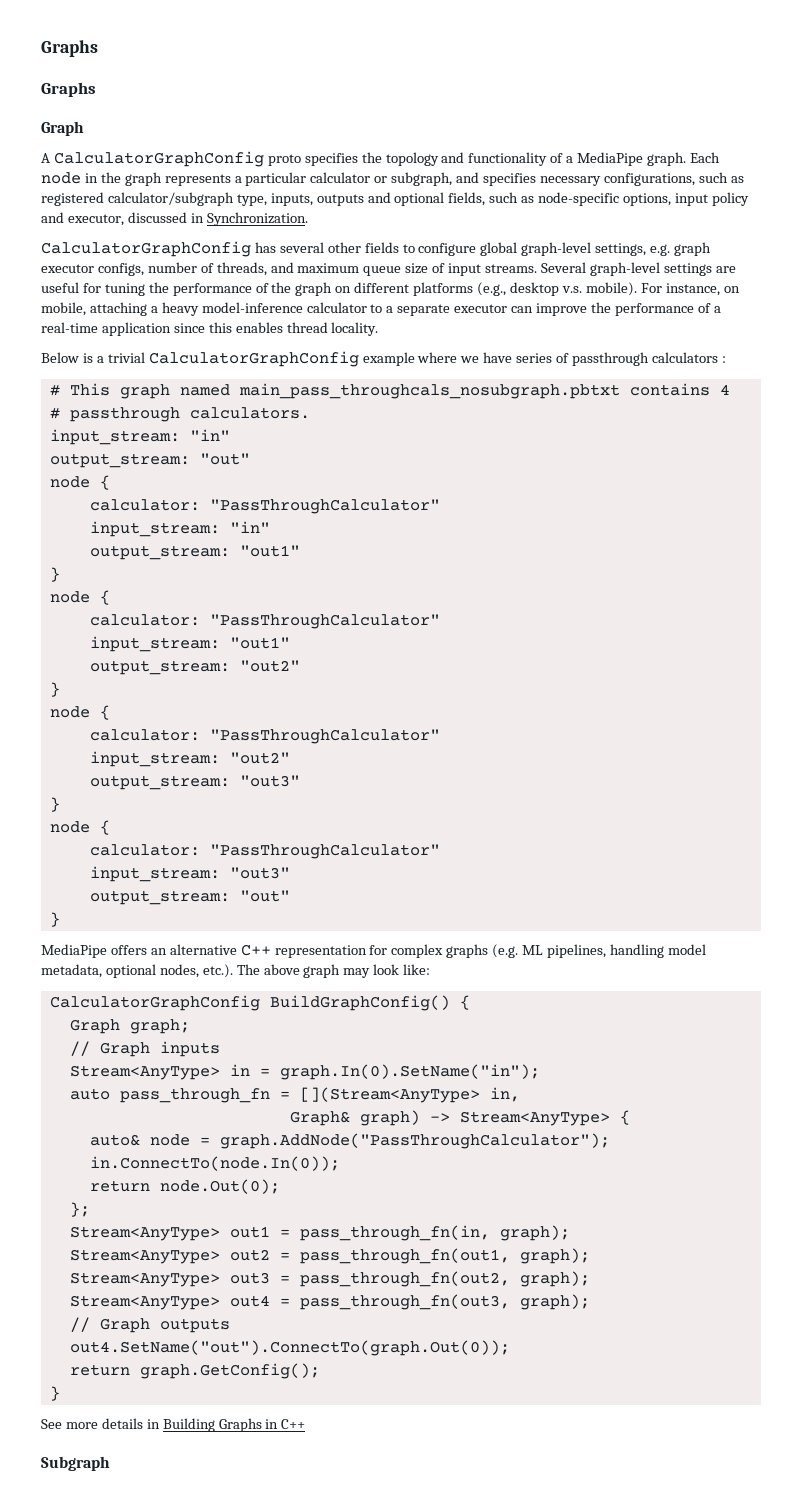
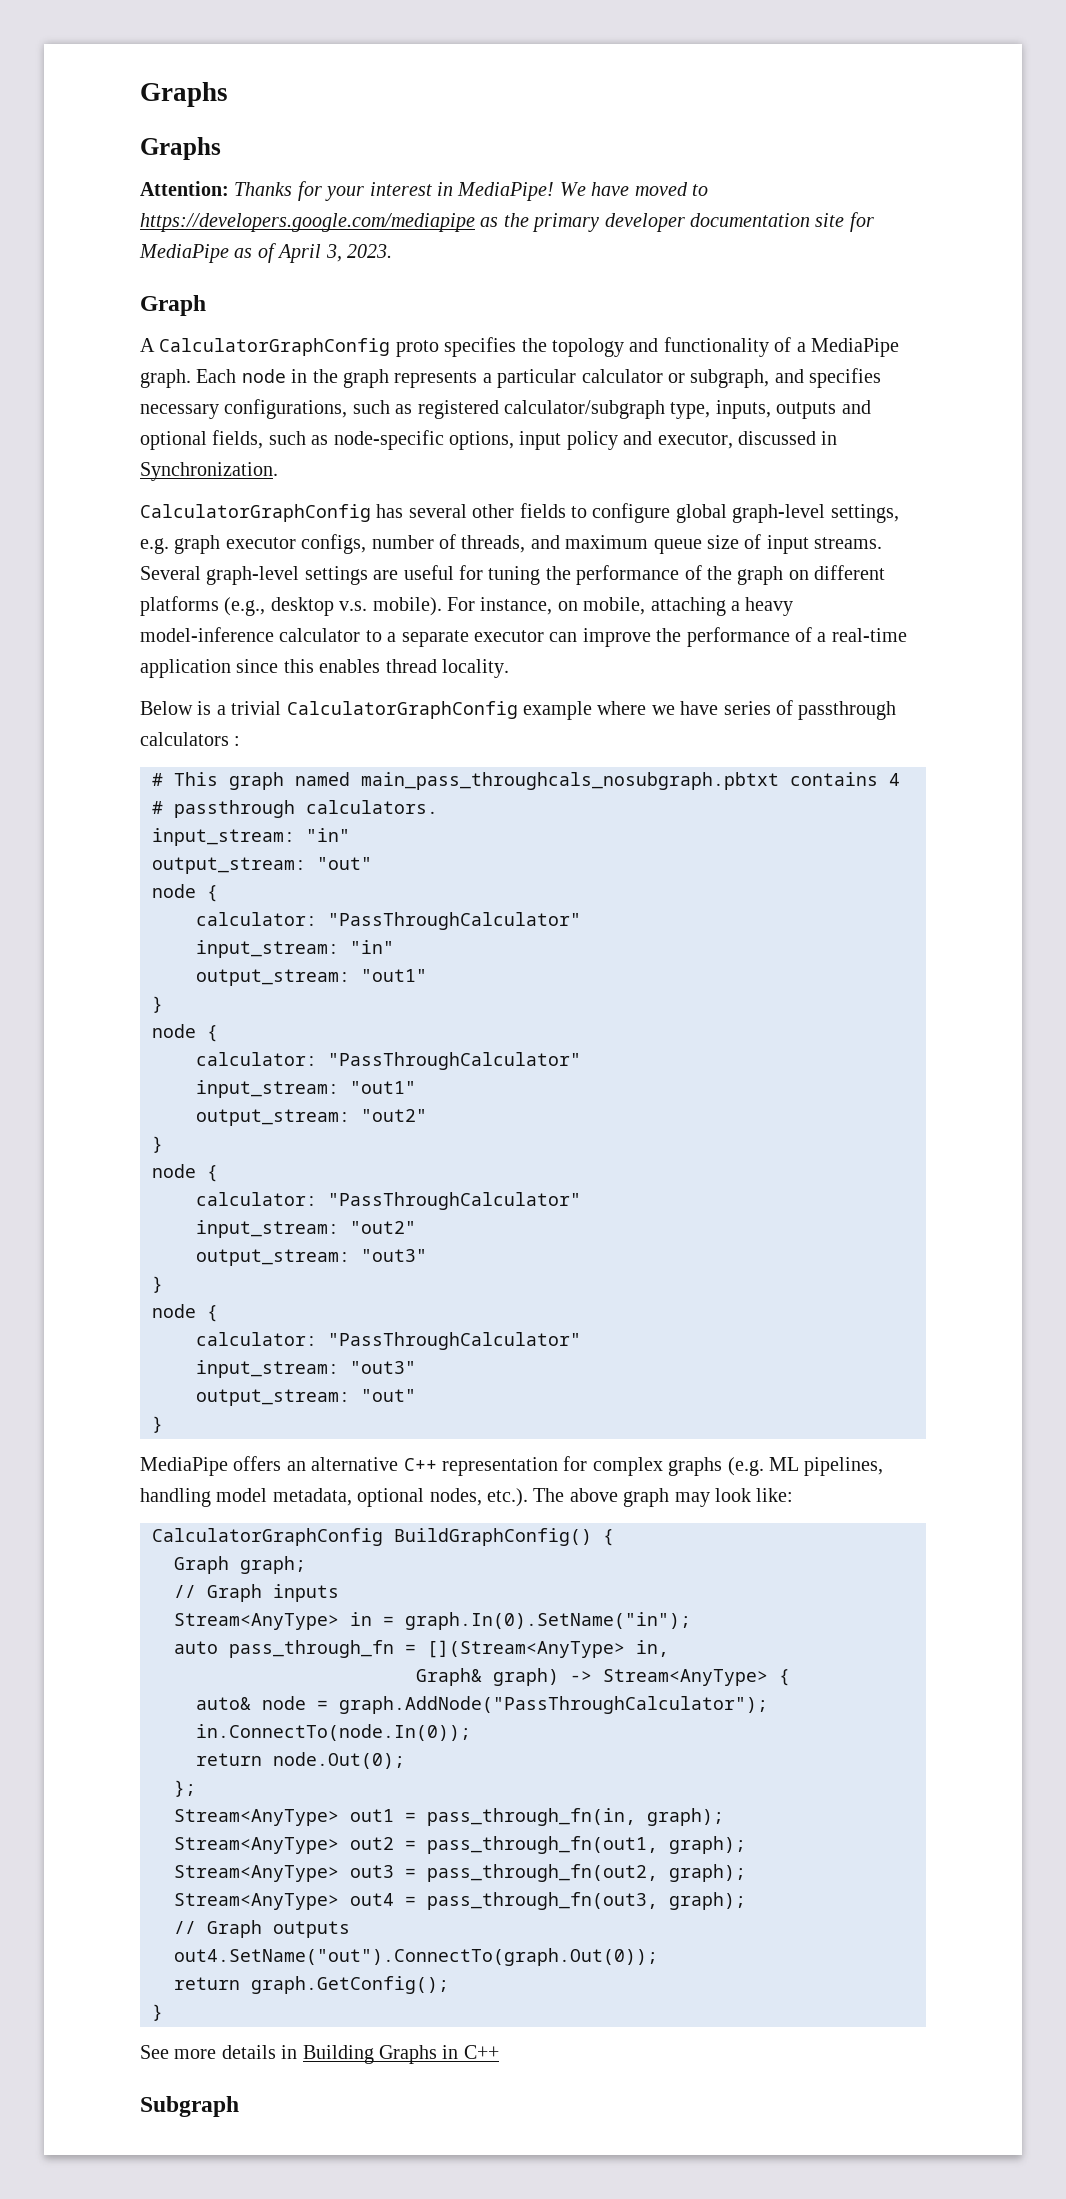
+ Attention: Thanks for your interest in MediaPipe! We have moved to https://developers.google.com/mediapipe as the primary developer documentation site for MediaPipe as of April 3, 2023.

